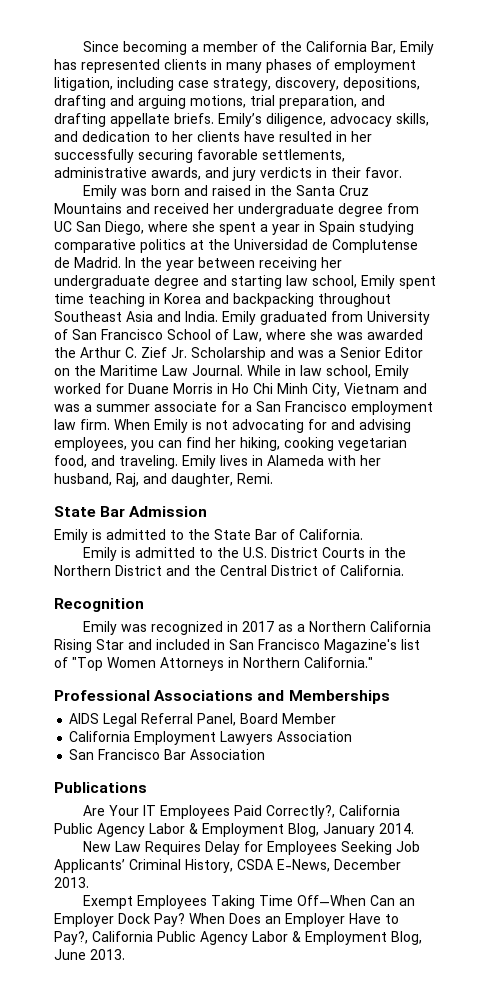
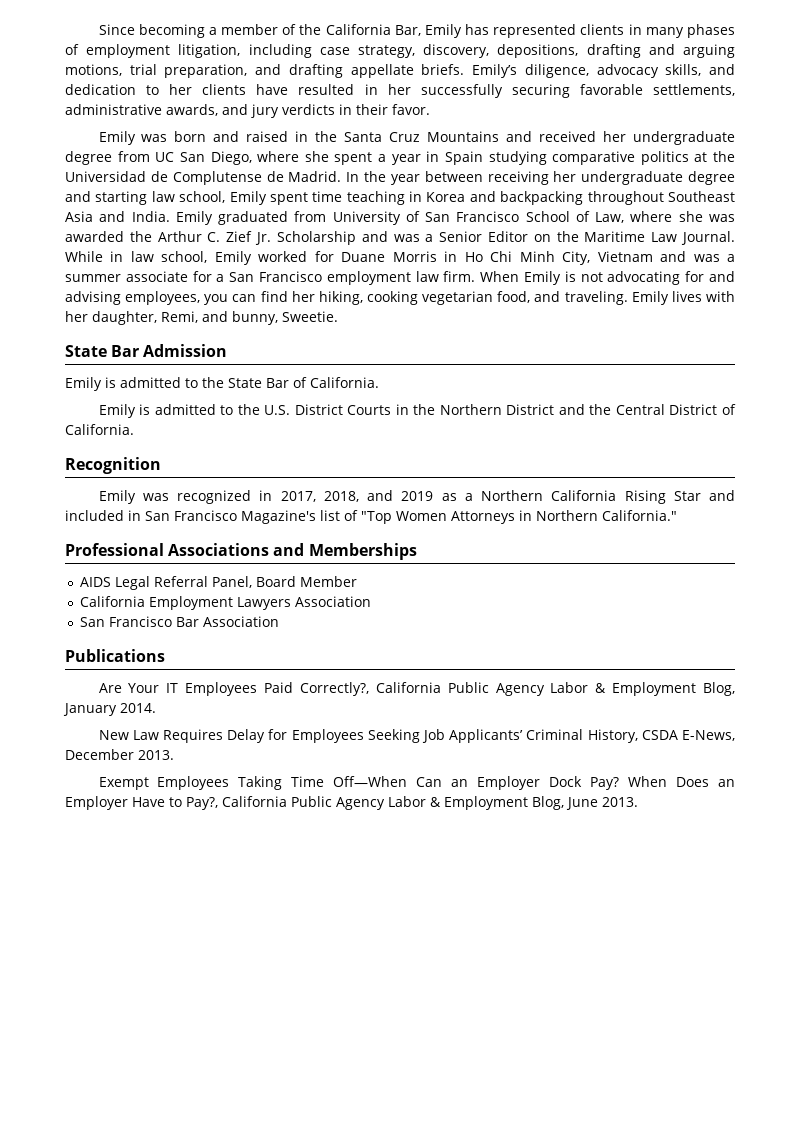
- Emily lives in Alameda with her husband, Raj, and daughter, Remi.
+ Emily lives with her daughter, Remi, and bunny, Sweetie.
- Emily was recognized in 2017 as a Northern California Rising Star and included in San Francisco Magazine's list of "Top Women Attorneys in Northern California."
+ Emily was recognized in 2017, 2018, and 2019 as a Northern California Rising Star and included in San Francisco Magazine's list of "Top Women Attorneys in Northern California."

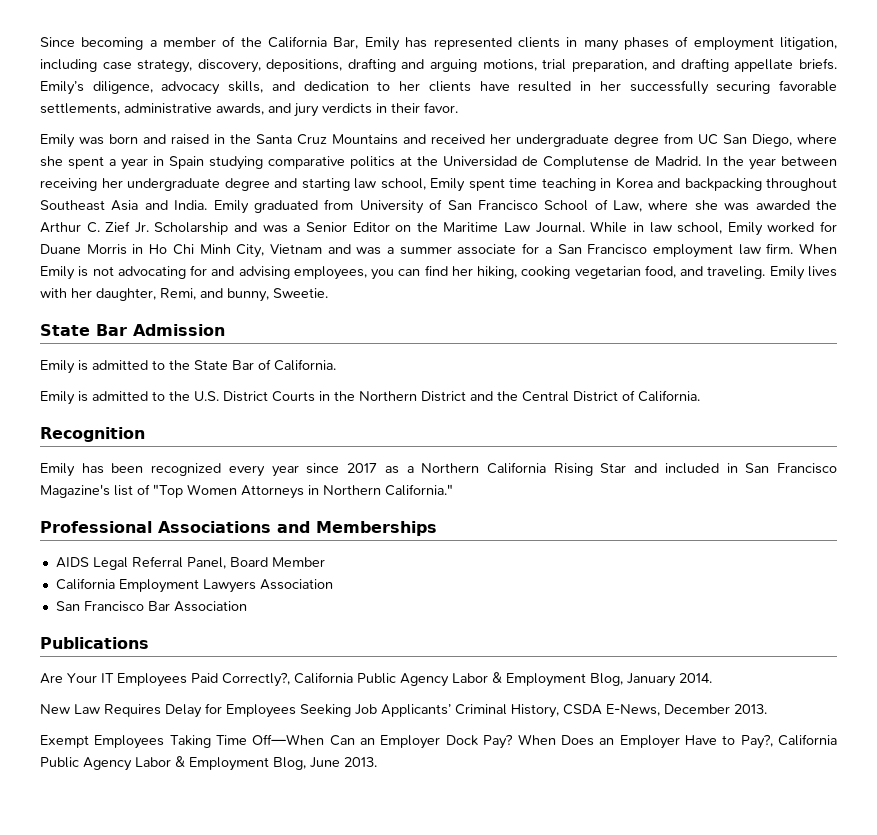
- Emily was recognized in 2017, 2018, and 2019 as a Northern California Rising Star and included in San Francisco Magazine's list of "Top Women Attorneys in Northern California."
+ Emily has been recognized every year since 2017 as a Northern California Rising Star and included in San Francisco Magazine's list of "Top Women Attorneys in Northern California."

